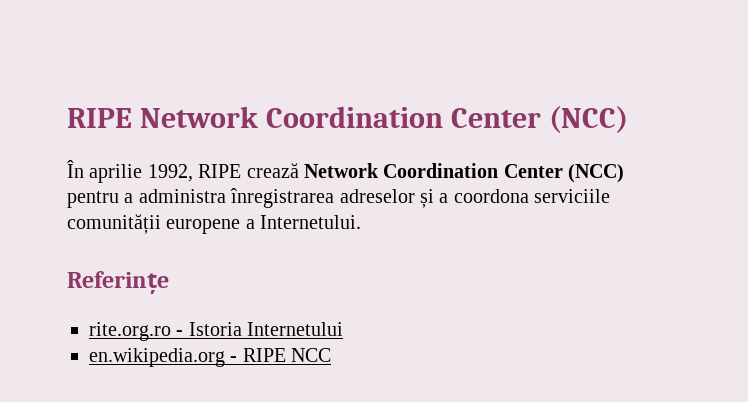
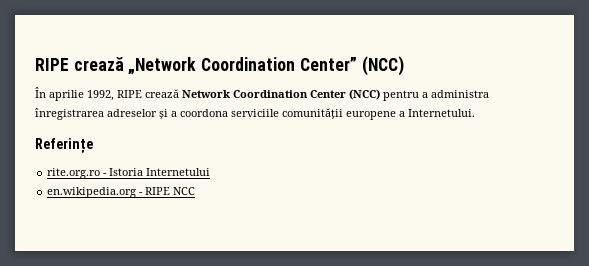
- RIPE Network Coordination Center (NCC)
+ RIPE crează „Network Coordination Center” (NCC)

